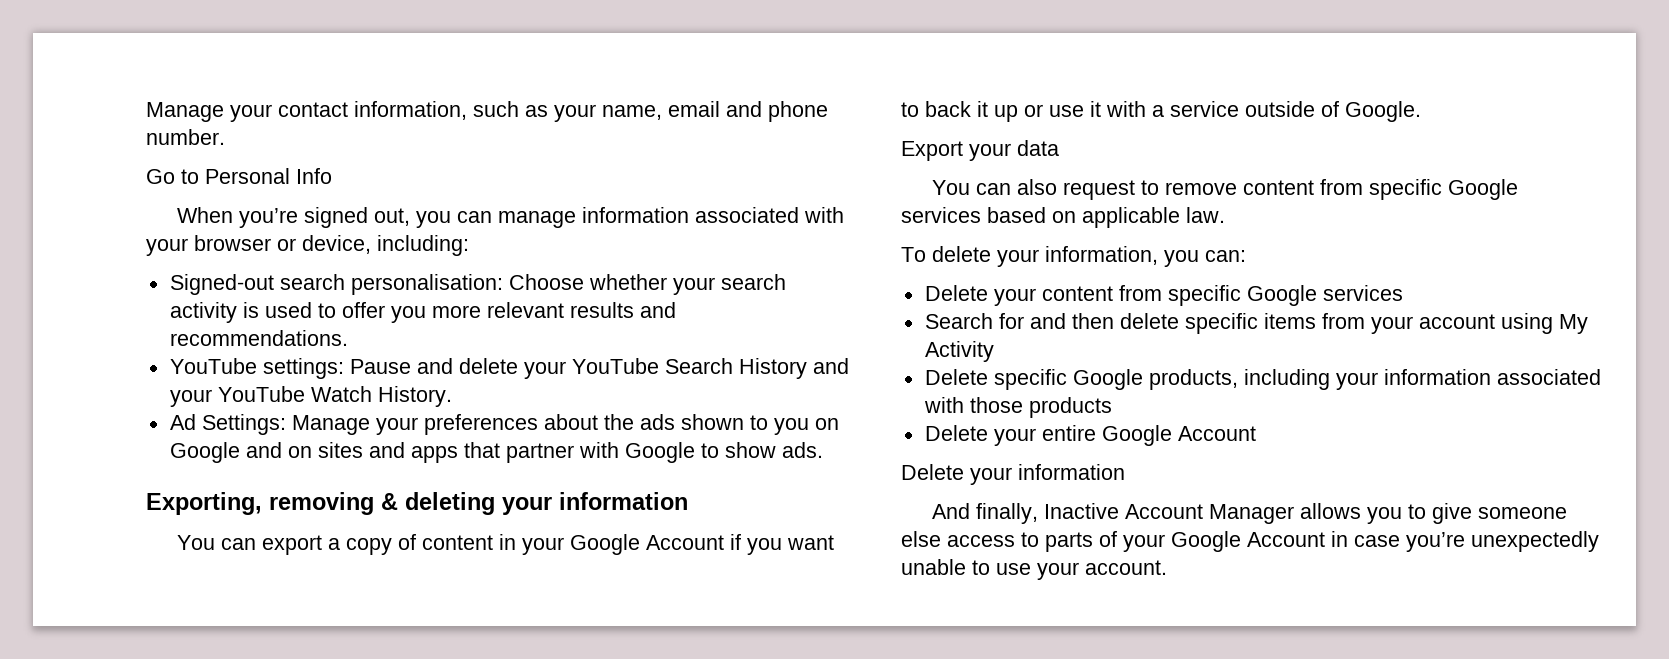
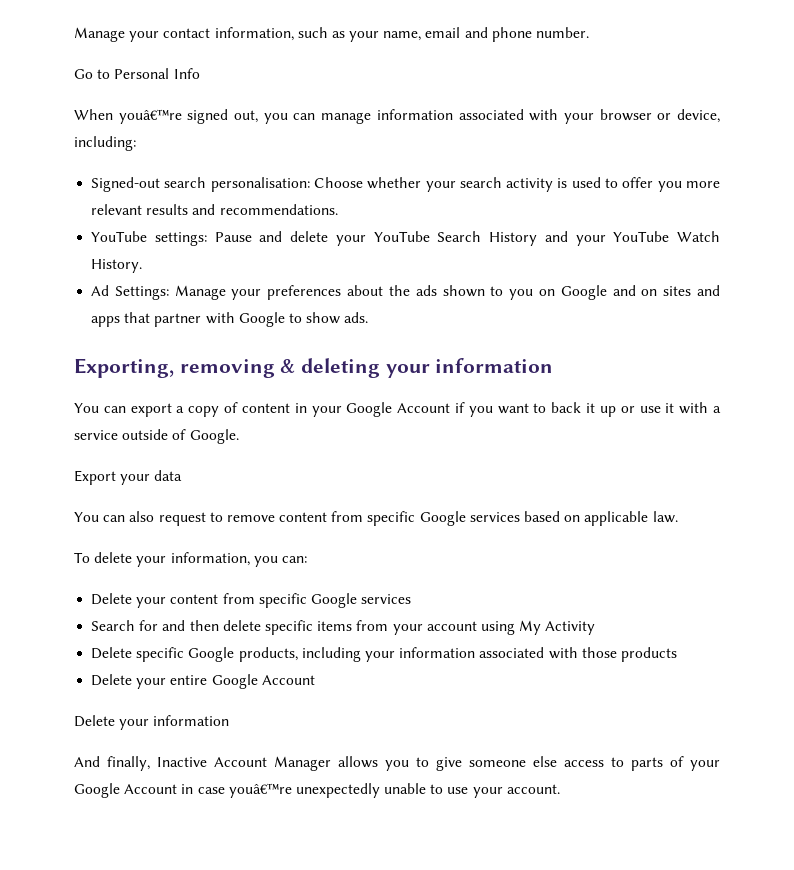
- When you’re signed out, you can manage information associated with your browser or device, including:
+ When youâ€™re signed out, you can manage information associated with your browser or device, including:
- And finally, Inactive Account Manager allows you to give someone else access to parts of your Google Account in case you’re unexpectedly unable to use your account.
+ And finally, Inactive Account Manager allows you to give someone else access to parts of your Google Account in case youâ€™re unexpectedly unable to use your account.

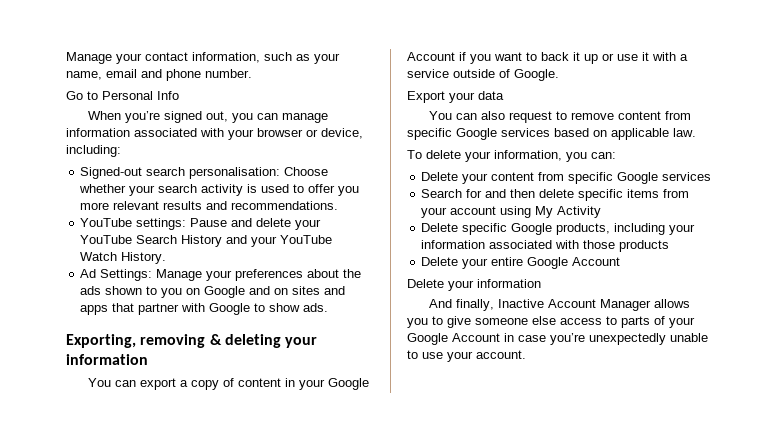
- When youâ€™re signed out, you can manage information associated with your browser or device, including:
+ When you’re signed out, you can manage information associated with your browser or device, including:
- And finally, Inactive Account Manager allows you to give someone else access to parts of your Google Account in case youâ€™re unexpectedly unable to use your account.
+ And finally, Inactive Account Manager allows you to give someone else access to parts of your Google Account in case you’re unexpectedly unable to use your account.

